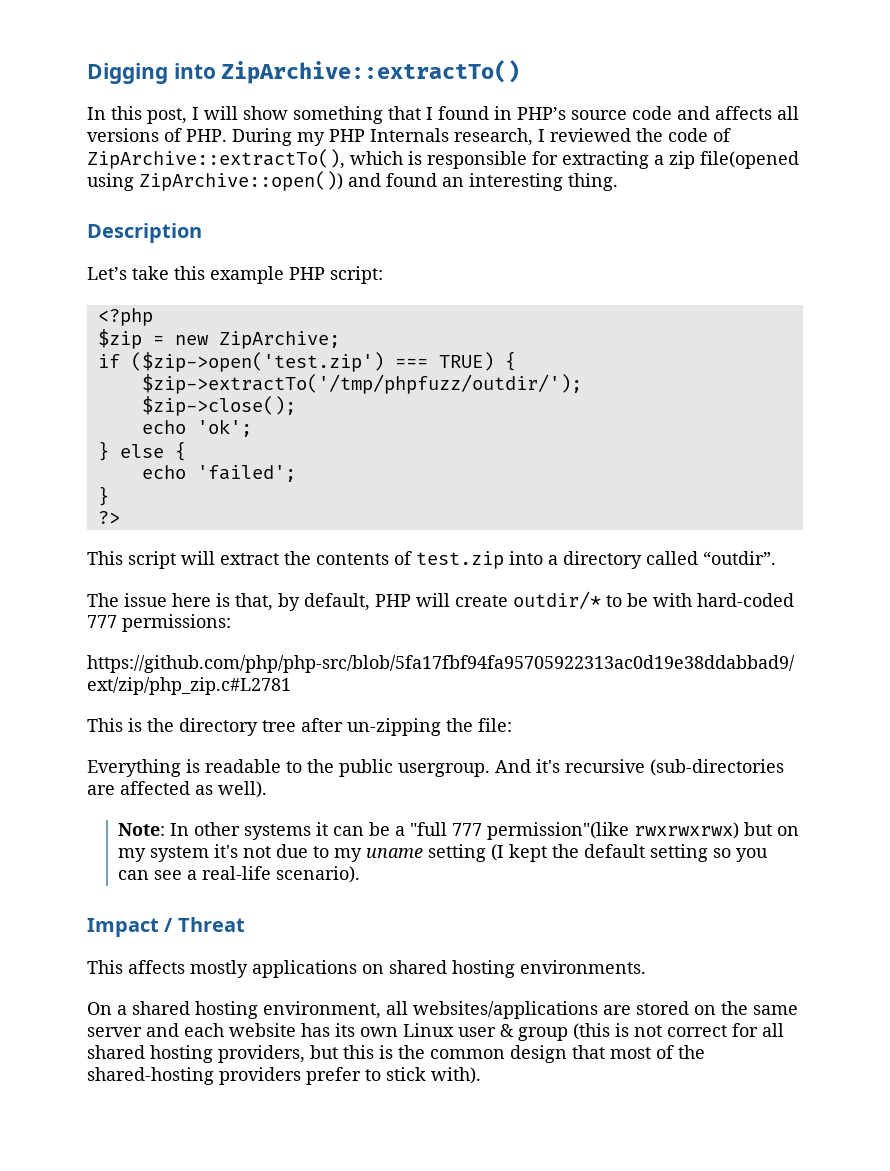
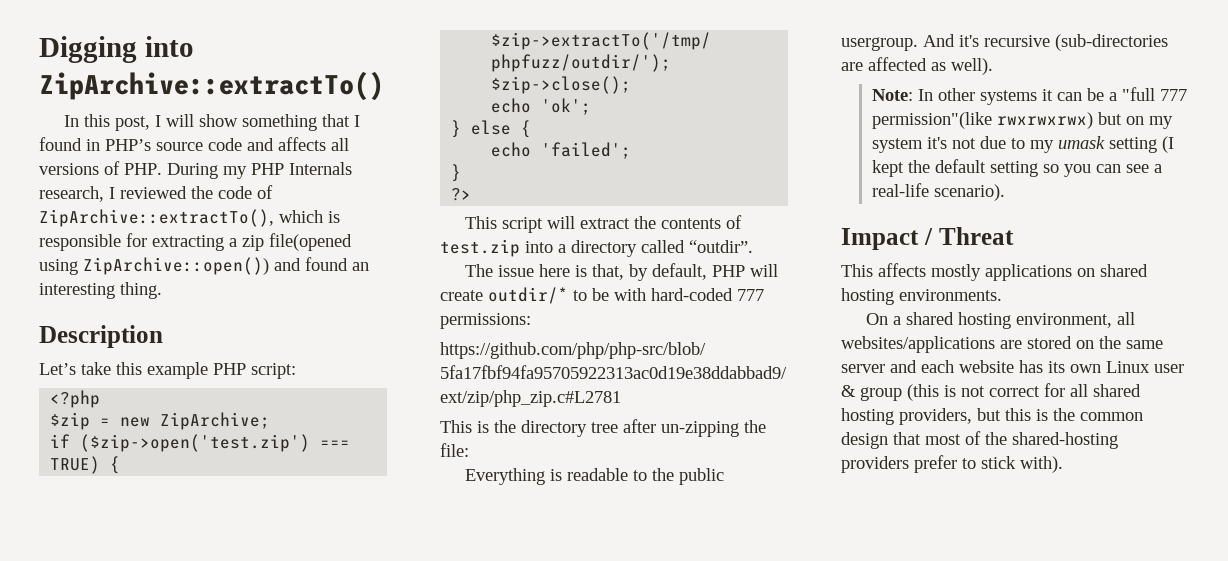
- Note: In other systems it can be a "full 777 permission"(like rwxrwxrwx) but on my system it's not due to my uname setting (I kept the default setting so you can see a real-life scenario).
+ Note: In other systems it can be a "full 777 permission"(like rwxrwxrwx) but on my system it's not due to my umask setting (I kept the default setting so you can see a real-life scenario).

